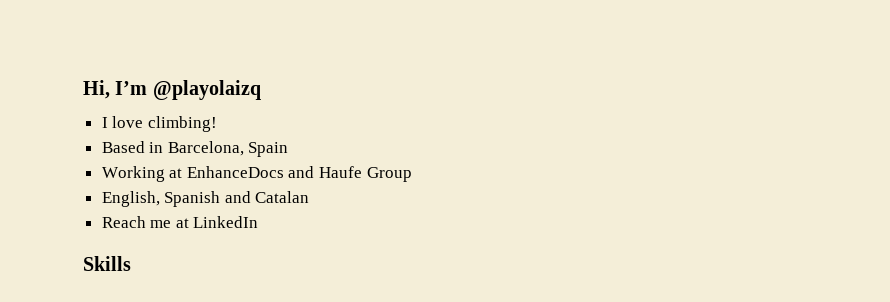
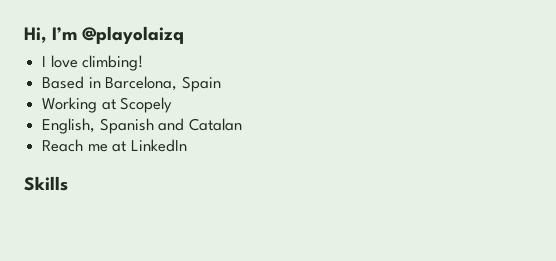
- Working at EnhanceDocs and Haufe Group
+ Working at Scopely

